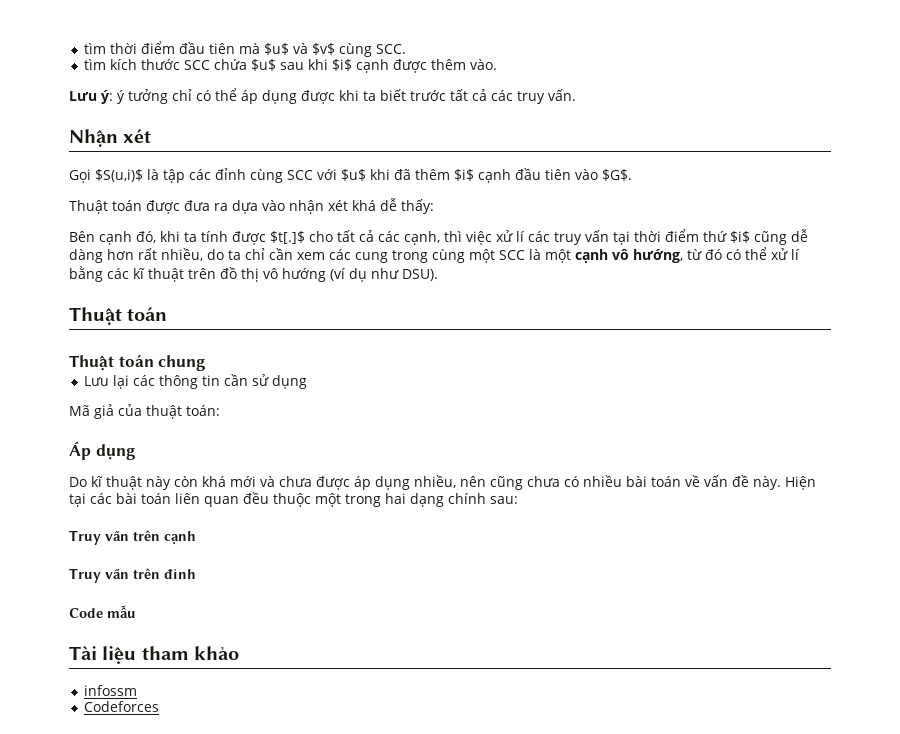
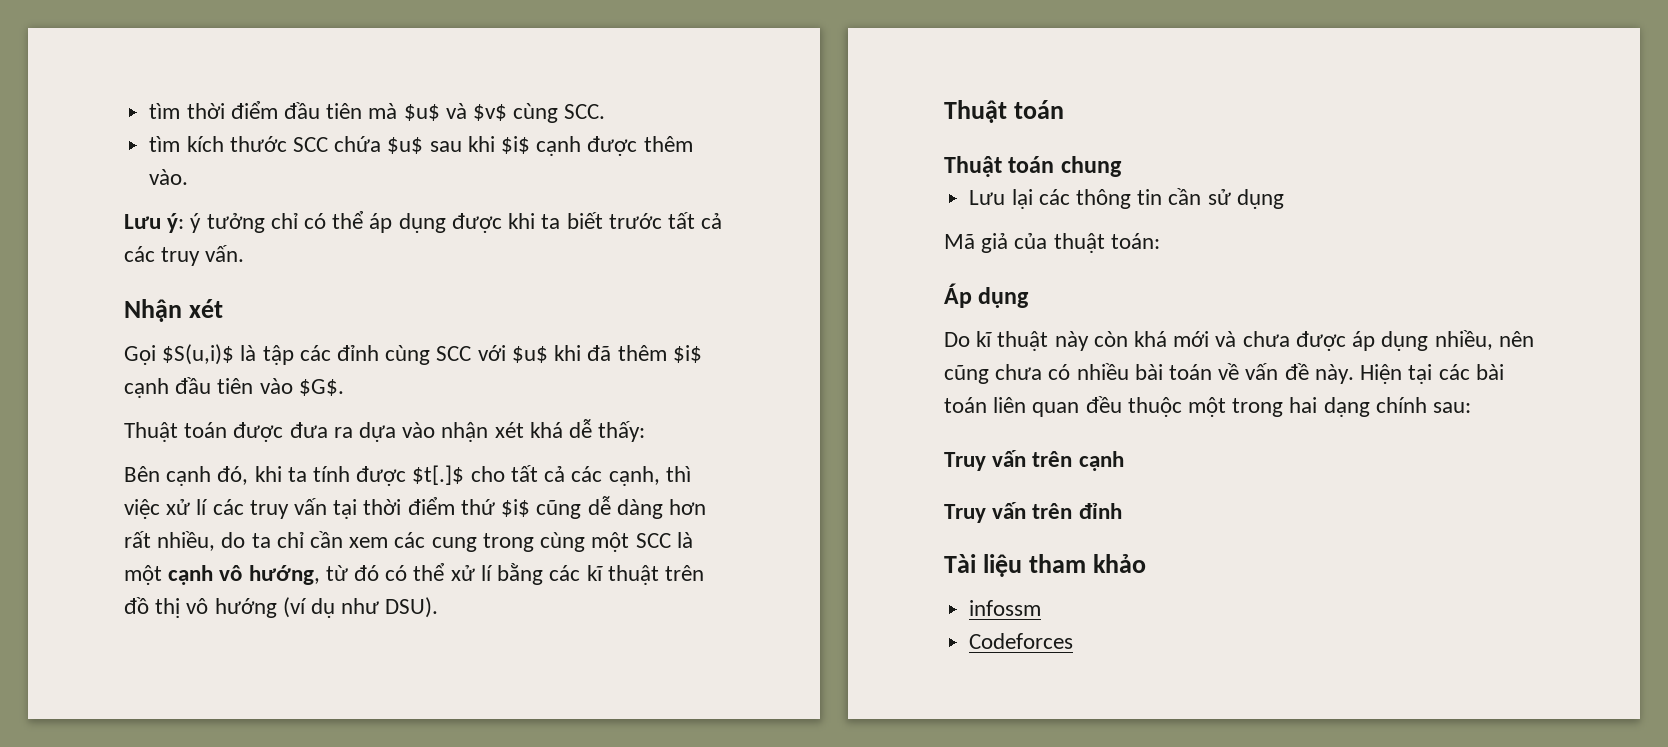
- Code mẫu

